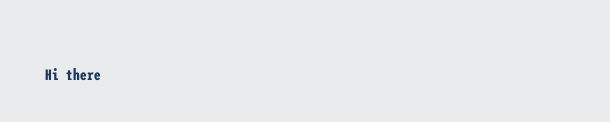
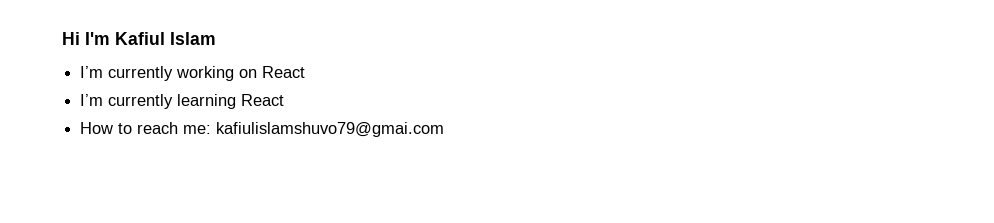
- Hi there
+ Hi I'm Kafiul Islam
+ I’m currently working on React
+ I’m currently learning React
+ How to reach me: kafiulislamshuvo79@gmai.com

